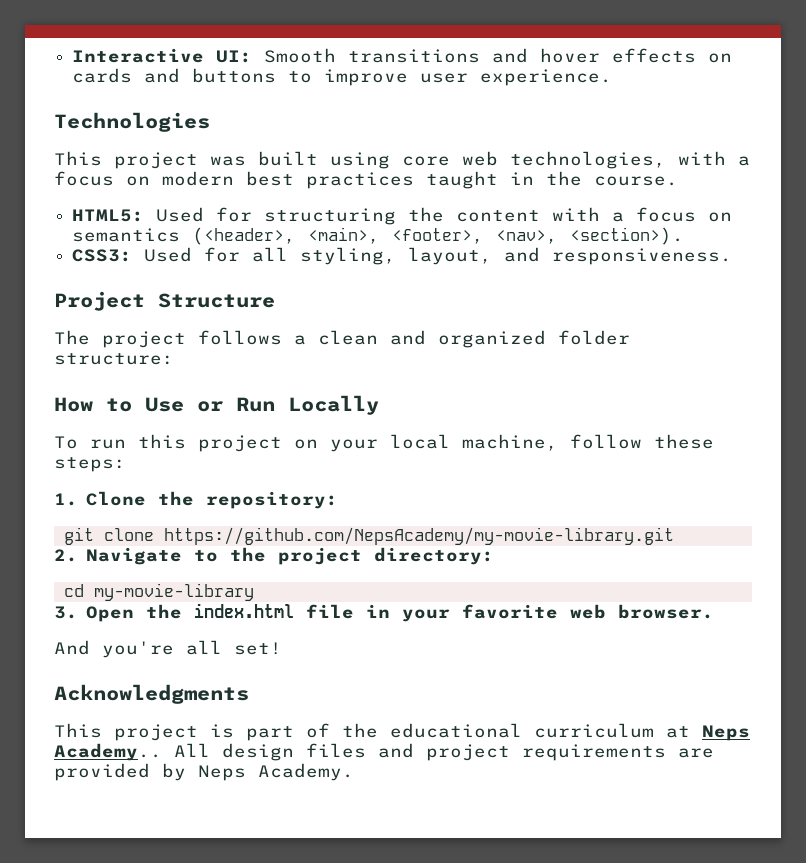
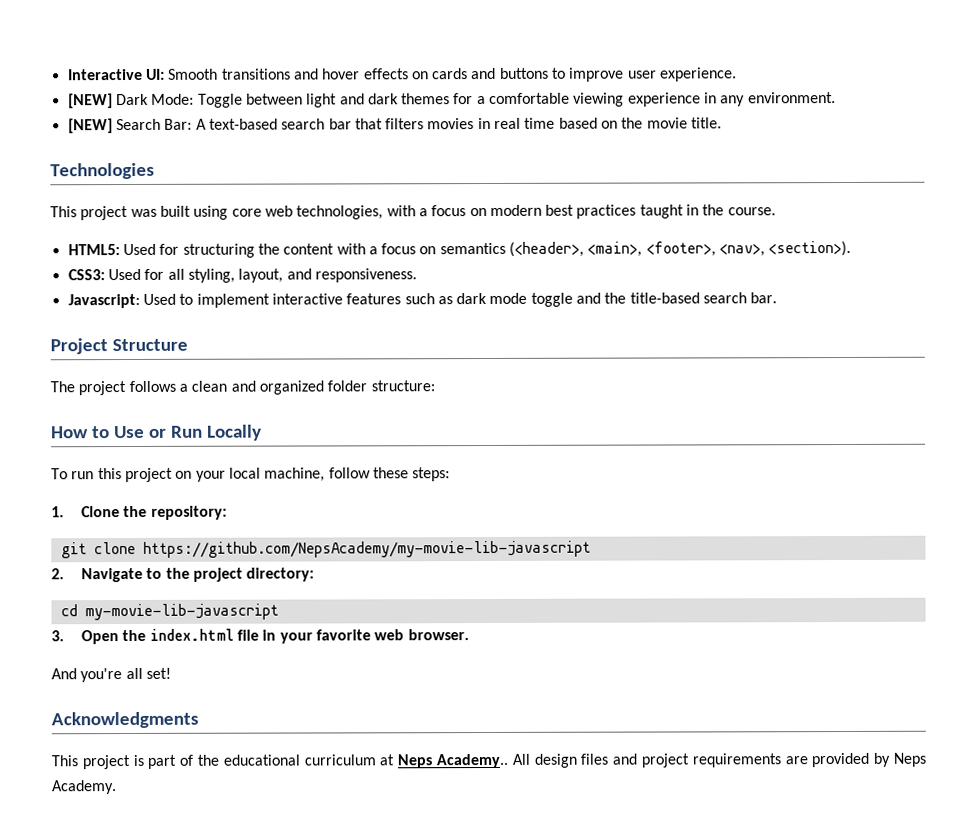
+ [NEW] Dark Mode: Toggle between light and dark themes for a comfortable viewing experience in any environment.
+ [NEW] Search Bar: A text-based search bar that filters movies in real time based on the movie title.
+ Javascript: Used to implement interactive features such as dark mode toggle and the title-based search bar.
- git clone https://github.com/NepsAcademy/my-movie-library.git
+ git clone https://github.com/NepsAcademy/my-movie-lib-javascript
- cd my-movie-library
+ cd my-movie-lib-javascript

